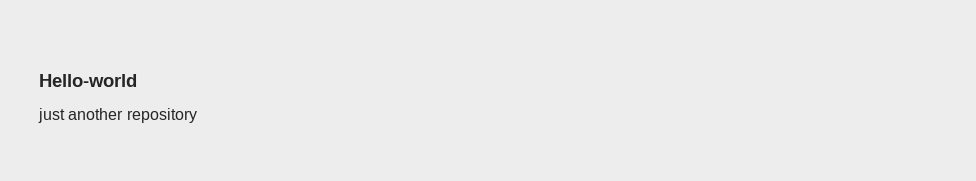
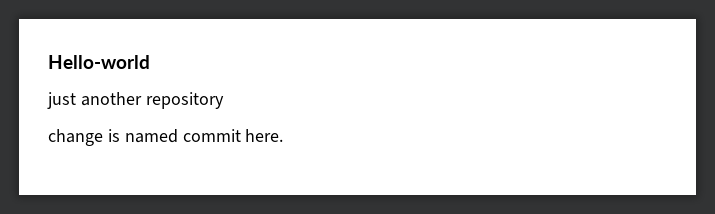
+ change is named commit here.

